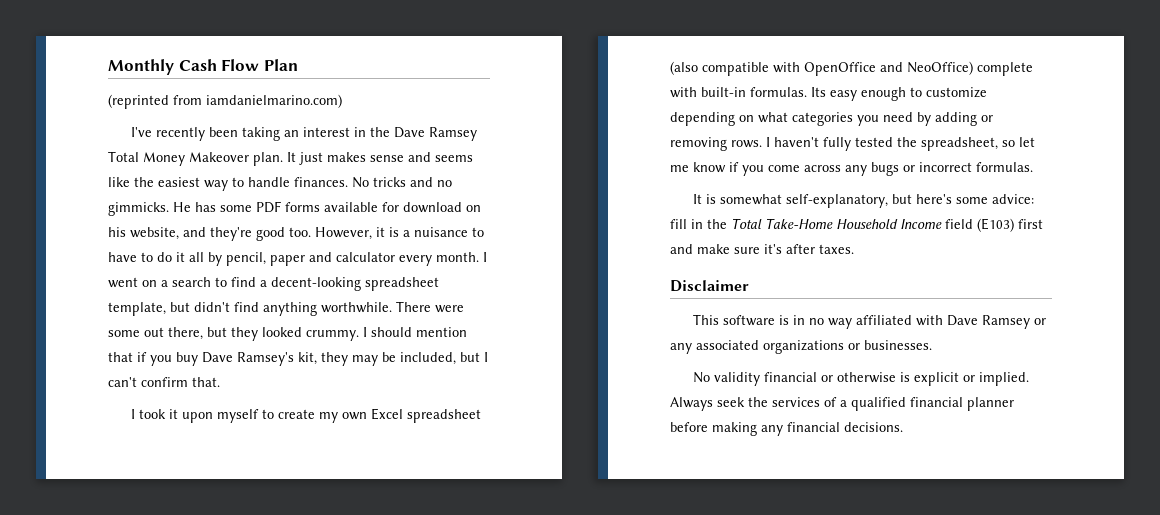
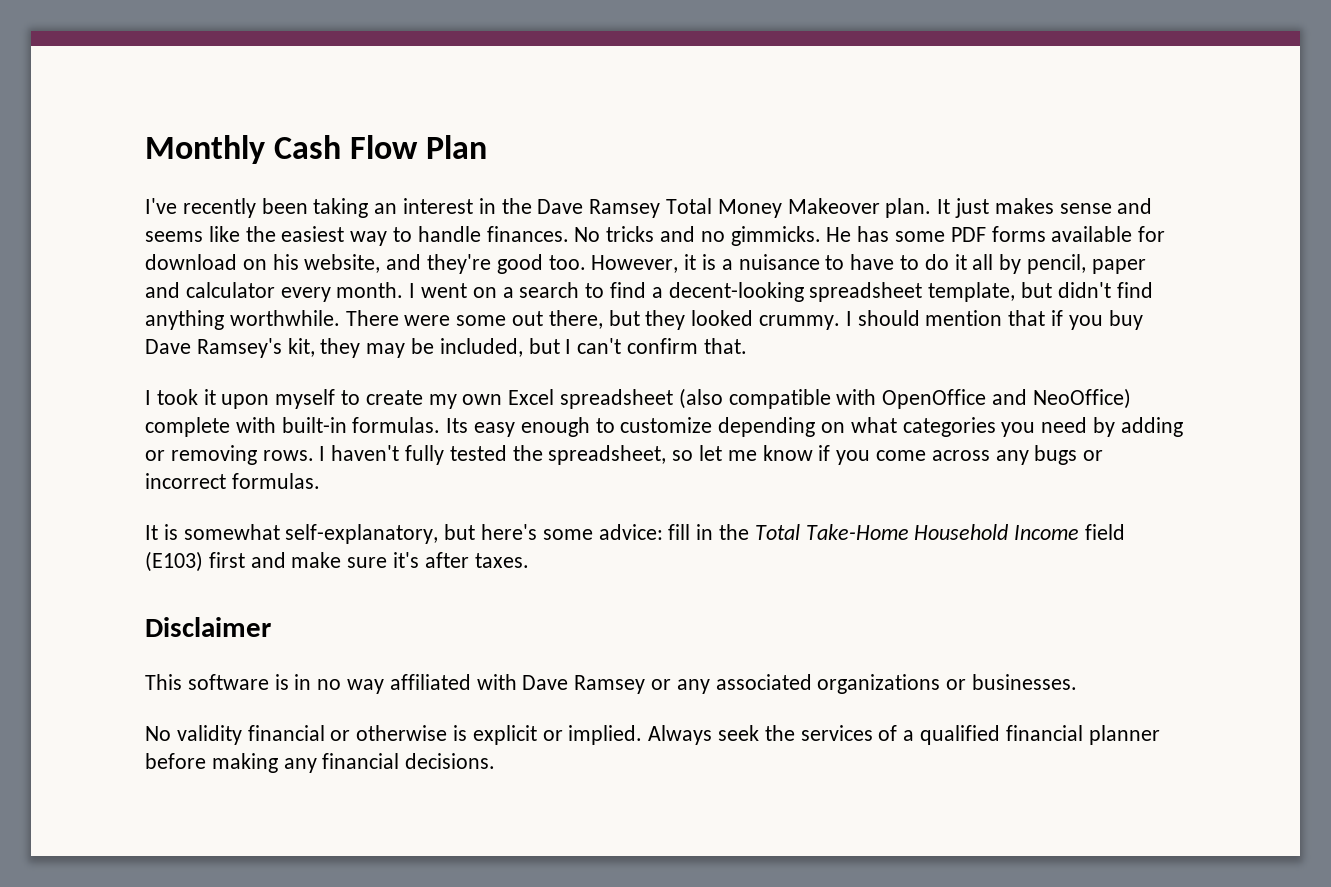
- (reprinted from iamdanielmarino.com)

